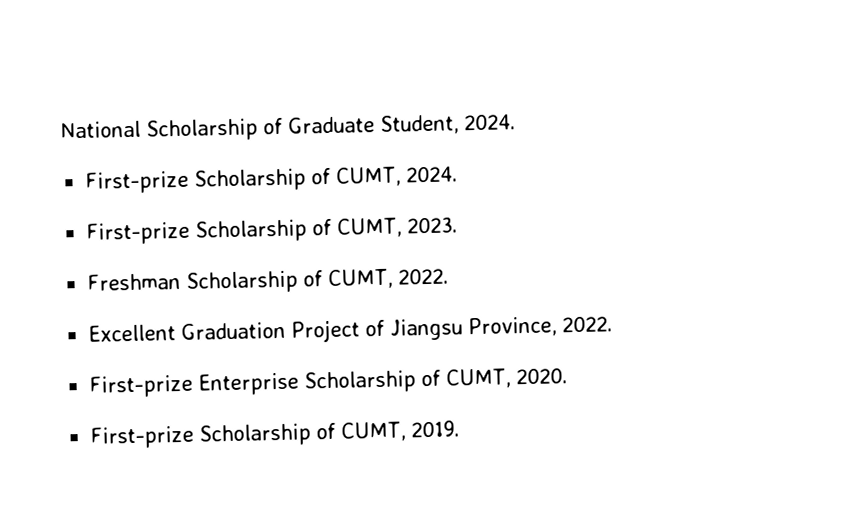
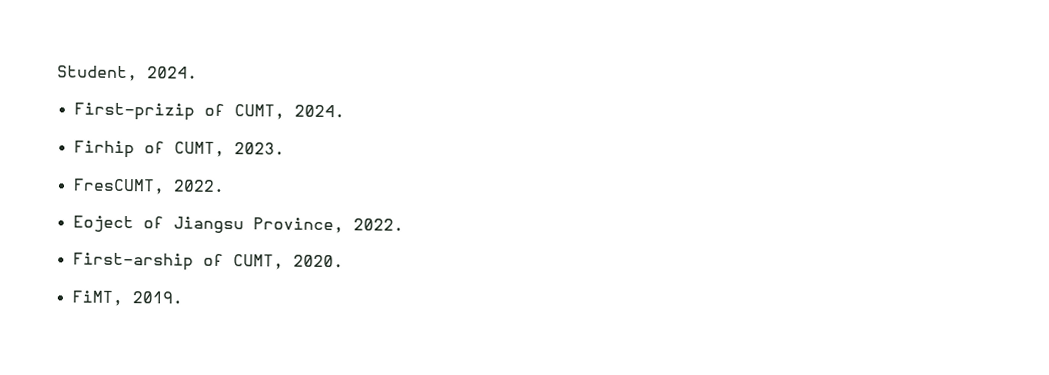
- National Scholarship of Graduate Student, 2024.
+ Student, 2024.
- First-prize Scholarship of CUMT, 2024.
+ First-prizip of CUMT, 2024.
- First-prize Scholarship of CUMT, 2023.
+ Firhip of CUMT, 2023.
- Freshman Scholarship of CUMT, 2022.
- Excellent Graduation Project of Jiangsu Province, 2022.
+ FresCUMT, 2022.
+ Eoject of Jiangsu Province, 2022.
- First-prize Enterprise Scholarship of CUMT, 2020.
+ First-arship of CUMT, 2020.
- First-prize Scholarship of CUMT, 2019.
+ FiMT, 2019.

